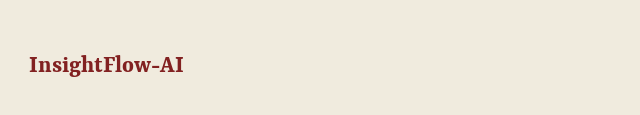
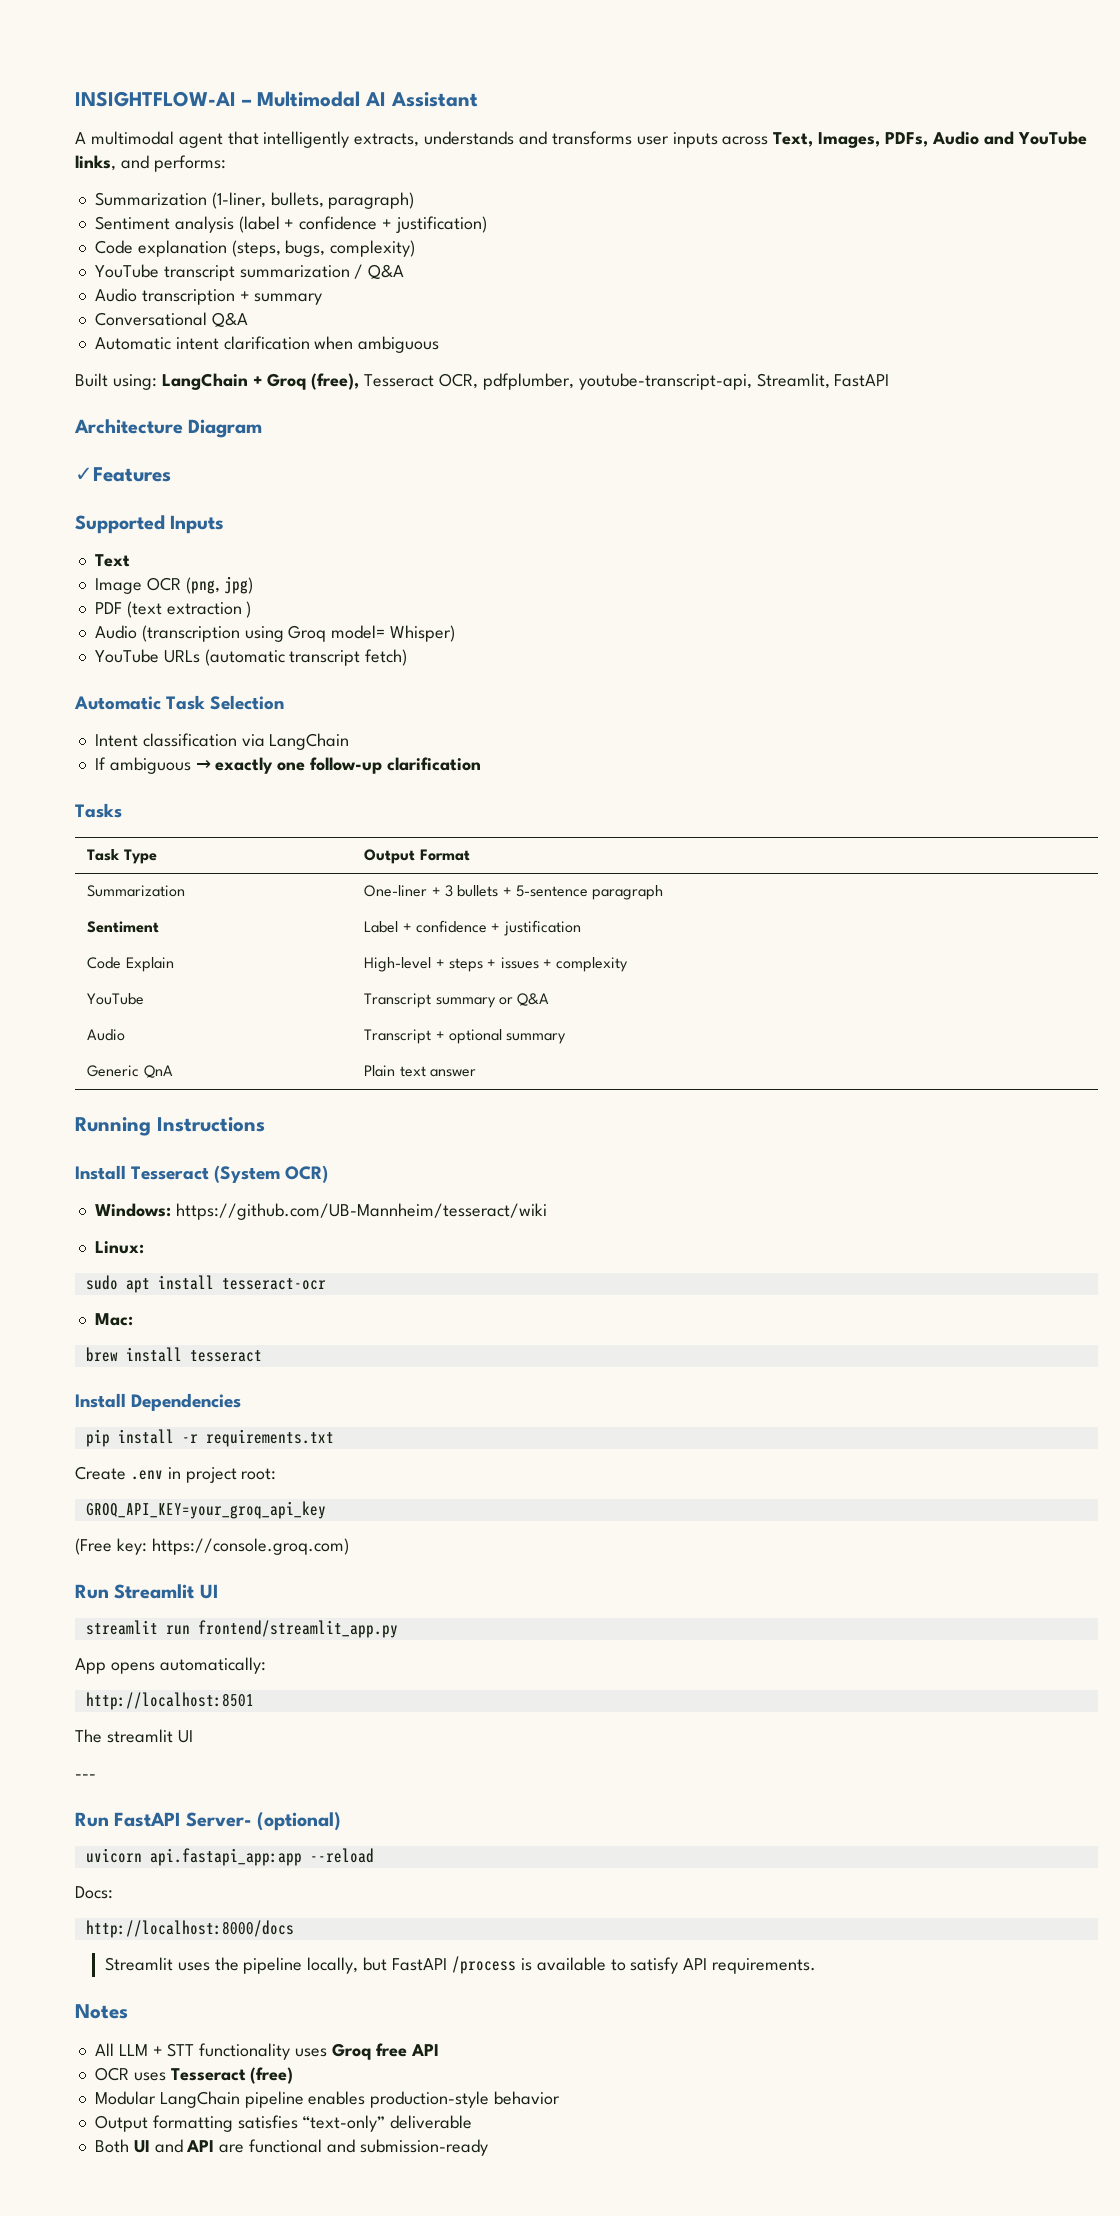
- InsightFlow-AI
+ INSIGHTFLOW-AI – Multimodal AI Assistant
+ A multimodal agent that intelligently extracts, understands and transforms user inputs across Text, Images, PDFs, Audio and YouTube links, and performs:
+ Summarization (1-liner, bullets, paragraph)
+ Sentiment analysis (label + confidence + justification)
+ Code explanation (steps, bugs, complexity)
+ YouTube transcript summarization / Q&A
+ Audio transcription + summary
+ Conversational Q&A
+ Automatic intent clarification when ambiguous
+ Built using: LangChain + Groq (free), Tesseract OCR, pdfplumber, youtube-transcript-api, Streamlit, FastAPI
+ Architecture Diagram
+ ✓Features
+ Supported Inputs
+ Text
+ Image OCR (png, jpg)
+ PDF (text extraction )
+ Audio (transcription using Groq model= Whisper)
+ YouTube URLs (automatic transcript fetch)
+ Automatic Task Selection
+ Intent classification via LangChain
+ If ambiguous → exactly one follow-up clarification
+ Tasks
+ Task Type | Output Format
+ Summarization | One-liner + 3 bullets + 5-sentence paragraph
+ Sentiment | Label + confidence + justification
+ Code Explain | High-level + steps + issues + complexity
+ YouTube | Transcript summary or Q&A
+ Audio | Transcript + optional summary
+ Generic QnA | Plain text answer
+ Running Instructions
+ Install Tesseract (System OCR)
+ Windows: https://github.com/UB-Mannheim/tesseract/wiki
+ Linux:
+ sudo apt install tesseract-ocr
+ Mac:
+ brew install tesseract
+ Install Dependencies
+ pip install -r requirements.txt
+ Create .env in project root:
+ GROQ_API_KEY=your_groq_api_key
+ (Free key: https://console.groq.com)
+ Run Streamlit UI
+ streamlit run frontend/streamlit_app.py
+ App opens automatically:
+ http://localhost:8501
+ The streamlit UI
+ ---
+ Run FastAPI Server- (optional)
+ uvicorn api.fastapi_app:app --reload
+ Docs:
+ http://localhost:8000/docs
+ Streamlit uses the pipeline locally, but FastAPI /process is available to satisfy API requirements.
+ Notes
+ All LLM + STT functionality uses Groq free API
+ OCR uses Tesseract (free)
+ Modular LangChain pipeline enables production-style behavior
+ Output formatting satisfies “text-only” deliverable
+ Both UI and API are functional and submission-ready

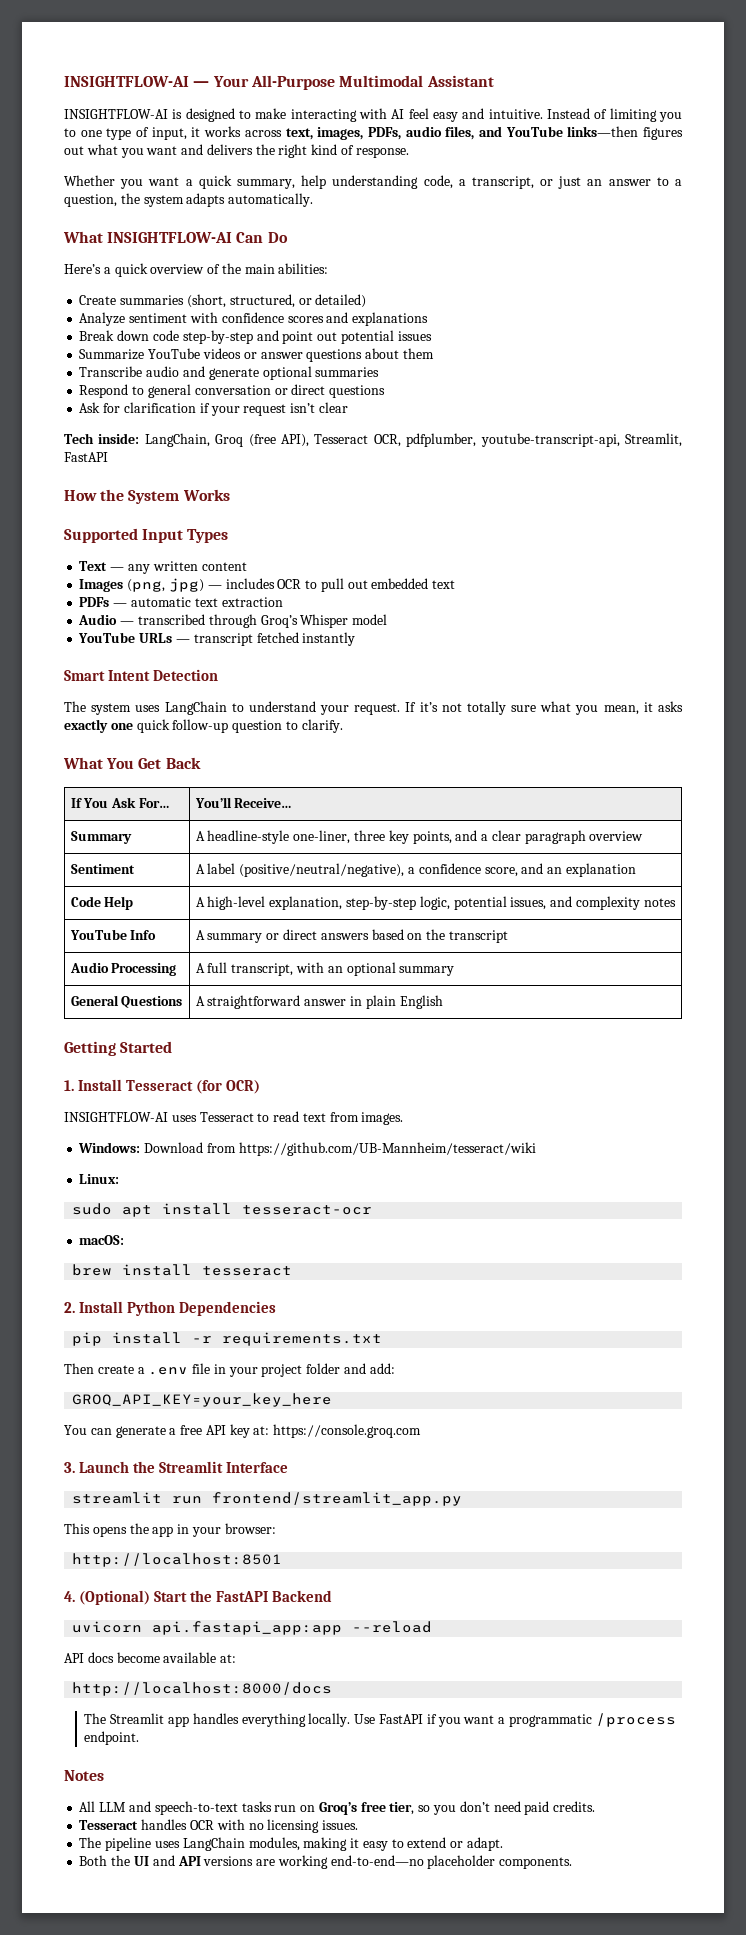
- INSIGHTFLOW-AI – Multimodal AI Assistant
- A multimodal agent that intelligently extracts, understands and transforms user inputs across Text, Images, PDFs, Audio and YouTube links, and performs:
- Summarization (1-liner, bullets, paragraph)
- Sentiment analysis (label + confidence + justification)
- Code explanation (steps, bugs, complexity)
- YouTube transcript summarization / Q&A
- Audio transcription + summary
- Conversational Q&A
- Automatic intent clarification when ambiguous
- Built using: LangChain + Groq (free), Tesseract OCR, pdfplumber, youtube-transcript-api, Streamlit, FastAPI
+ INSIGHTFLOW-AI — Your All-Purpose Multimodal Assistant
+ INSIGHTFLOW-AI is designed to make interacting with AI feel easy and intuitive. Instead of limiting you to one type of input, it works across text, images, PDFs, audio files, and YouTube links—then figures out what you want and delivers the right kind of response.
+ Whether you want a quick summary, help understanding code, a transcript, or just an answer to a question, the system adapts automatically.
+ What INSIGHTFLOW-AI Can Do
+ Here’s a quick overview of the main abilities:
+ Create summaries (short, structured, or detailed)
+ Analyze sentiment with confidence scores and explanations
+ Break down code step-by-step and point out potential issues
+ Summarize YouTube videos or answer questions about them
+ Transcribe audio and generate optional summaries
+ Respond to general conversation or direct questions
+ Ask for clarification if your request isn’t clear
+ Tech inside: LangChain, Groq (free API), Tesseract OCR, pdfplumber, youtube-transcript-api, Streamlit, FastAPI
- Architecture Diagram
- ✓Features
+ How the System Works
- Supported Inputs
+ Supported Input Types
- Text
- Image OCR (png, jpg)
- PDF (text extraction )
- Audio (transcription using Groq model= Whisper)
- YouTube URLs (automatic transcript fetch)
- Automatic Task Selection
- Intent classification via LangChain
- If ambiguous → exactly one follow-up clarification
- Tasks
- Task Type | Output Format
- Summarization | One-liner + 3 bullets + 5-sentence paragraph
+ Text — any written content
+ Images (png, jpg) — includes OCR to pull out embedded text
+ PDFs — automatic text extraction
+ Audio — transcribed through Groq’s Whisper model
+ YouTube URLs — transcript fetched instantly
+ Smart Intent Detection
+ The system uses LangChain to understand your request. If it’s not totally sure what you mean, it asks exactly one quick follow-up question to clarify.
+ What You Get Back
+ If You Ask For… | You’ll Receive…
+ Summary | A headline-style one-liner, three key points, and a clear paragraph overview
- Sentiment | Label + confidence + justification
- Code Explain | High-level + steps + issues + complexity
- YouTube | Transcript summary or Q&A
- Audio | Transcript + optional summary
- Generic QnA | Plain text answer
- Running Instructions
- Install Tesseract (System OCR)
+ Sentiment | A label (positive/neutral/negative), a confidence score, and an explanation
+ Code Help | A high-level explanation, step-by-step logic, potential issues, and complexity notes
+ YouTube Info | A summary or direct answers based on the transcript
+ Audio Processing | A full transcript, with an optional summary
+ General Questions | A straightforward answer in plain English
+ Getting Started
+ 1. Install Tesseract (for OCR)
+ INSIGHTFLOW-AI uses Tesseract to read text from images.
- Windows: https://github.com/UB-Mannheim/tesseract/wiki
+ Windows: Download from https://github.com/UB-Mannheim/tesseract/wiki
- Mac:
+ macOS:
- Install Dependencies
+ 2. Install Python Dependencies
- Create .env in project root:
- GROQ_API_KEY=your_groq_api_key
- (Free key: https://console.groq.com)
- Run Streamlit UI
+ Then create a .env file in your project folder and add:
+ GROQ_API_KEY=your_key_here
+ You can generate a free API key at: https://console.groq.com
+ 3. Launch the Streamlit Interface
  streamlit run frontend/streamlit_app.py
- App opens automatically:
+ This opens the app in your browser:
  http://localhost:8501
- The streamlit UI
- ---
- Run FastAPI Server- (optional)
+ 4. (Optional) Start the FastAPI Backend
  uvicorn api.fastapi_app:app --reload
- Docs:
+ API docs become available at:
  http://localhost:8000/docs
- Streamlit uses the pipeline locally, but FastAPI /process is available to satisfy API requirements.
+ The Streamlit app handles everything locally. Use FastAPI if you want a programmatic /process endpoint.
  Notes
- All LLM + STT functionality uses Groq free API
- OCR uses Tesseract (free)
- Modular LangChain pipeline enables production-style behavior
- Output formatting satisfies “text-only” deliverable
+ All LLM and speech-to-text tasks run on Groq’s free tier, so you don’t need paid credits.
+ Tesseract handles OCR with no licensing issues.
+ The pipeline uses LangChain modules, making it easy to extend or adapt.
- Both UI and API are functional and submission-ready
+ Both the UI and API versions are working end-to-end—no placeholder components.

